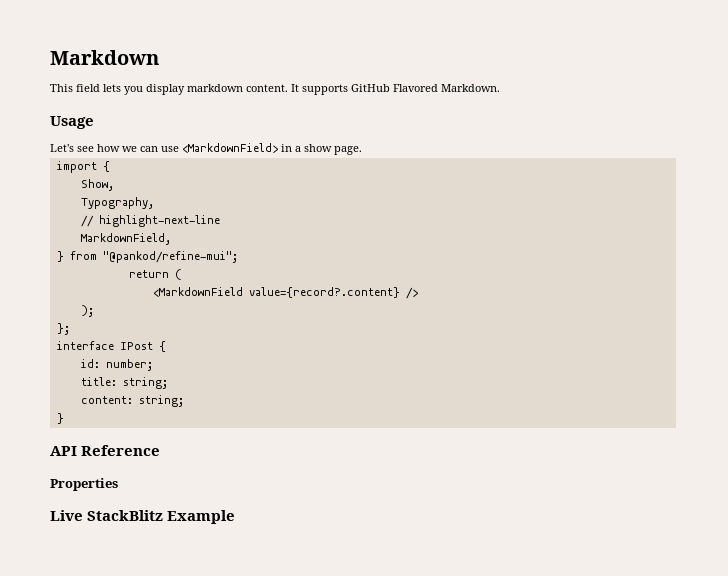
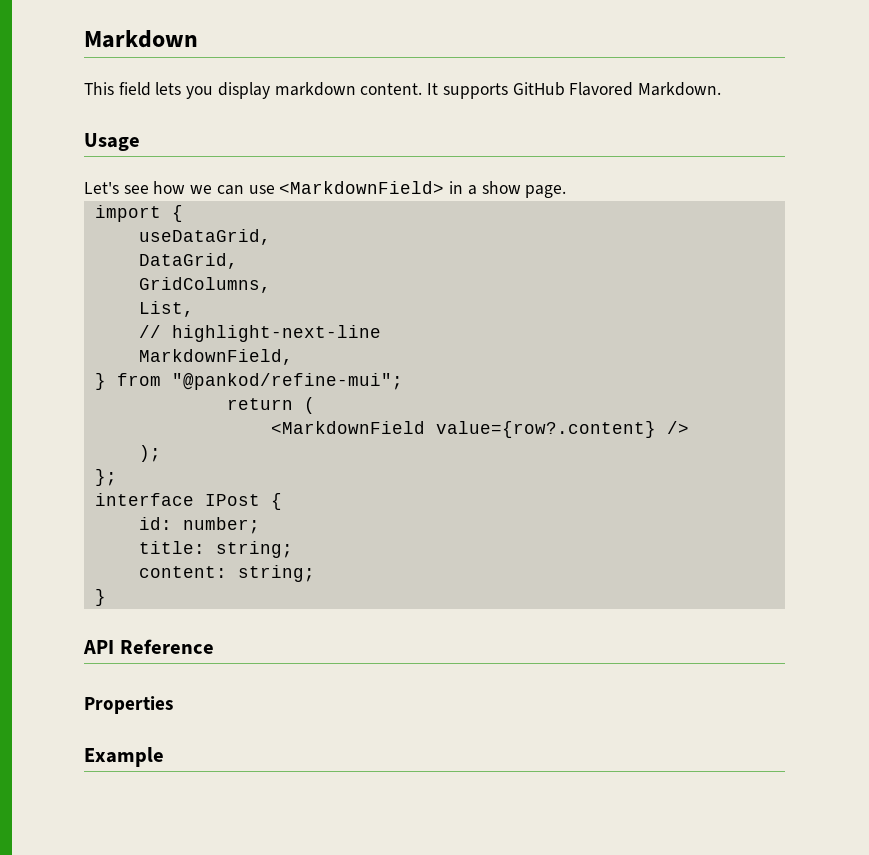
- Show,
- Typography,
+ useDataGrid,
+ DataGrid,
+ GridColumns,
+ List,
- <MarkdownField value={record?.content} />
+ <MarkdownField value={row?.content} />
- Live StackBlitz Example
+ Example

